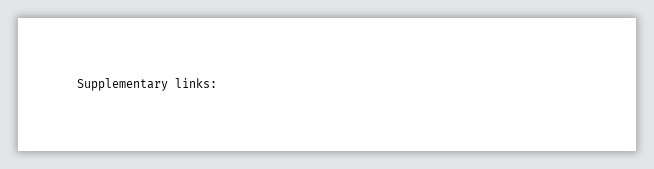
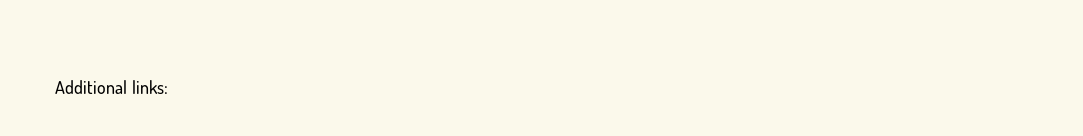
- Supplementary links:
+ Additional links:

